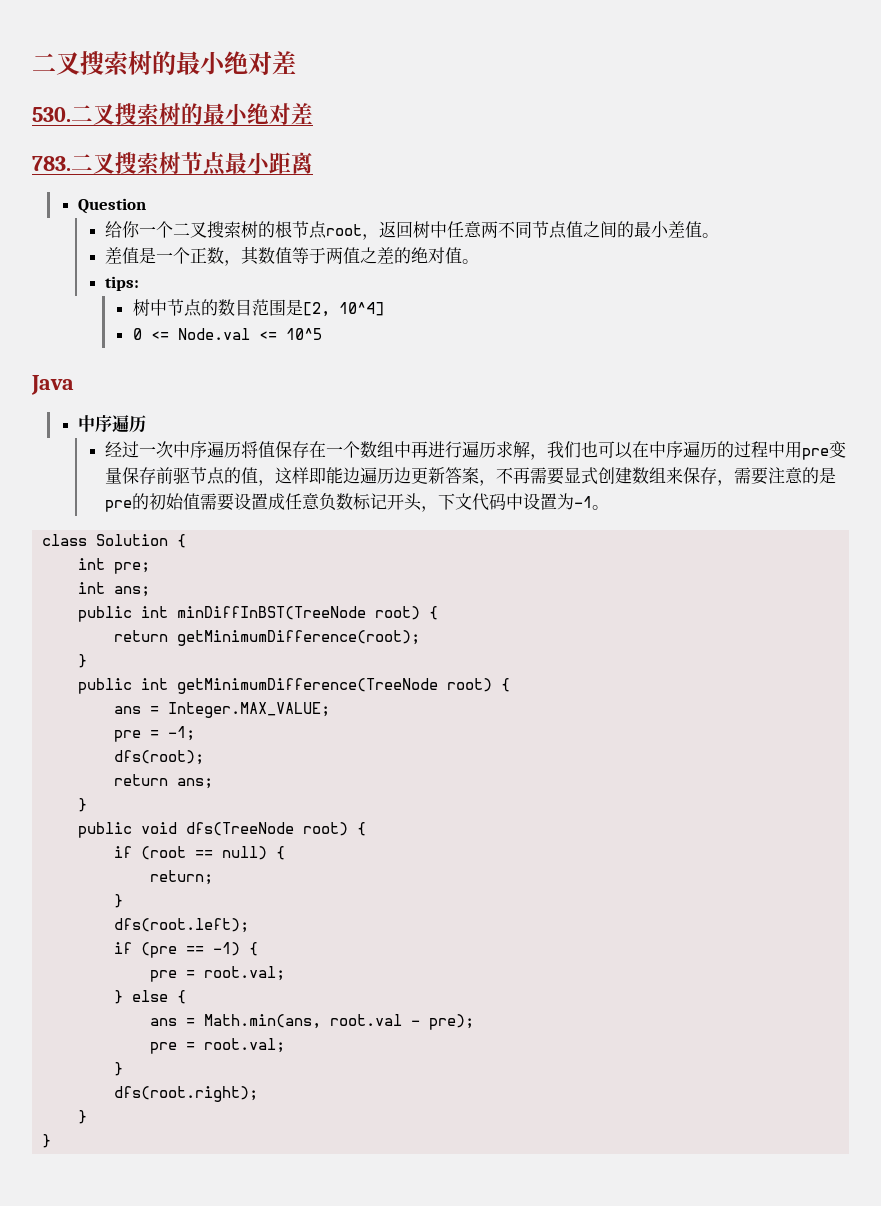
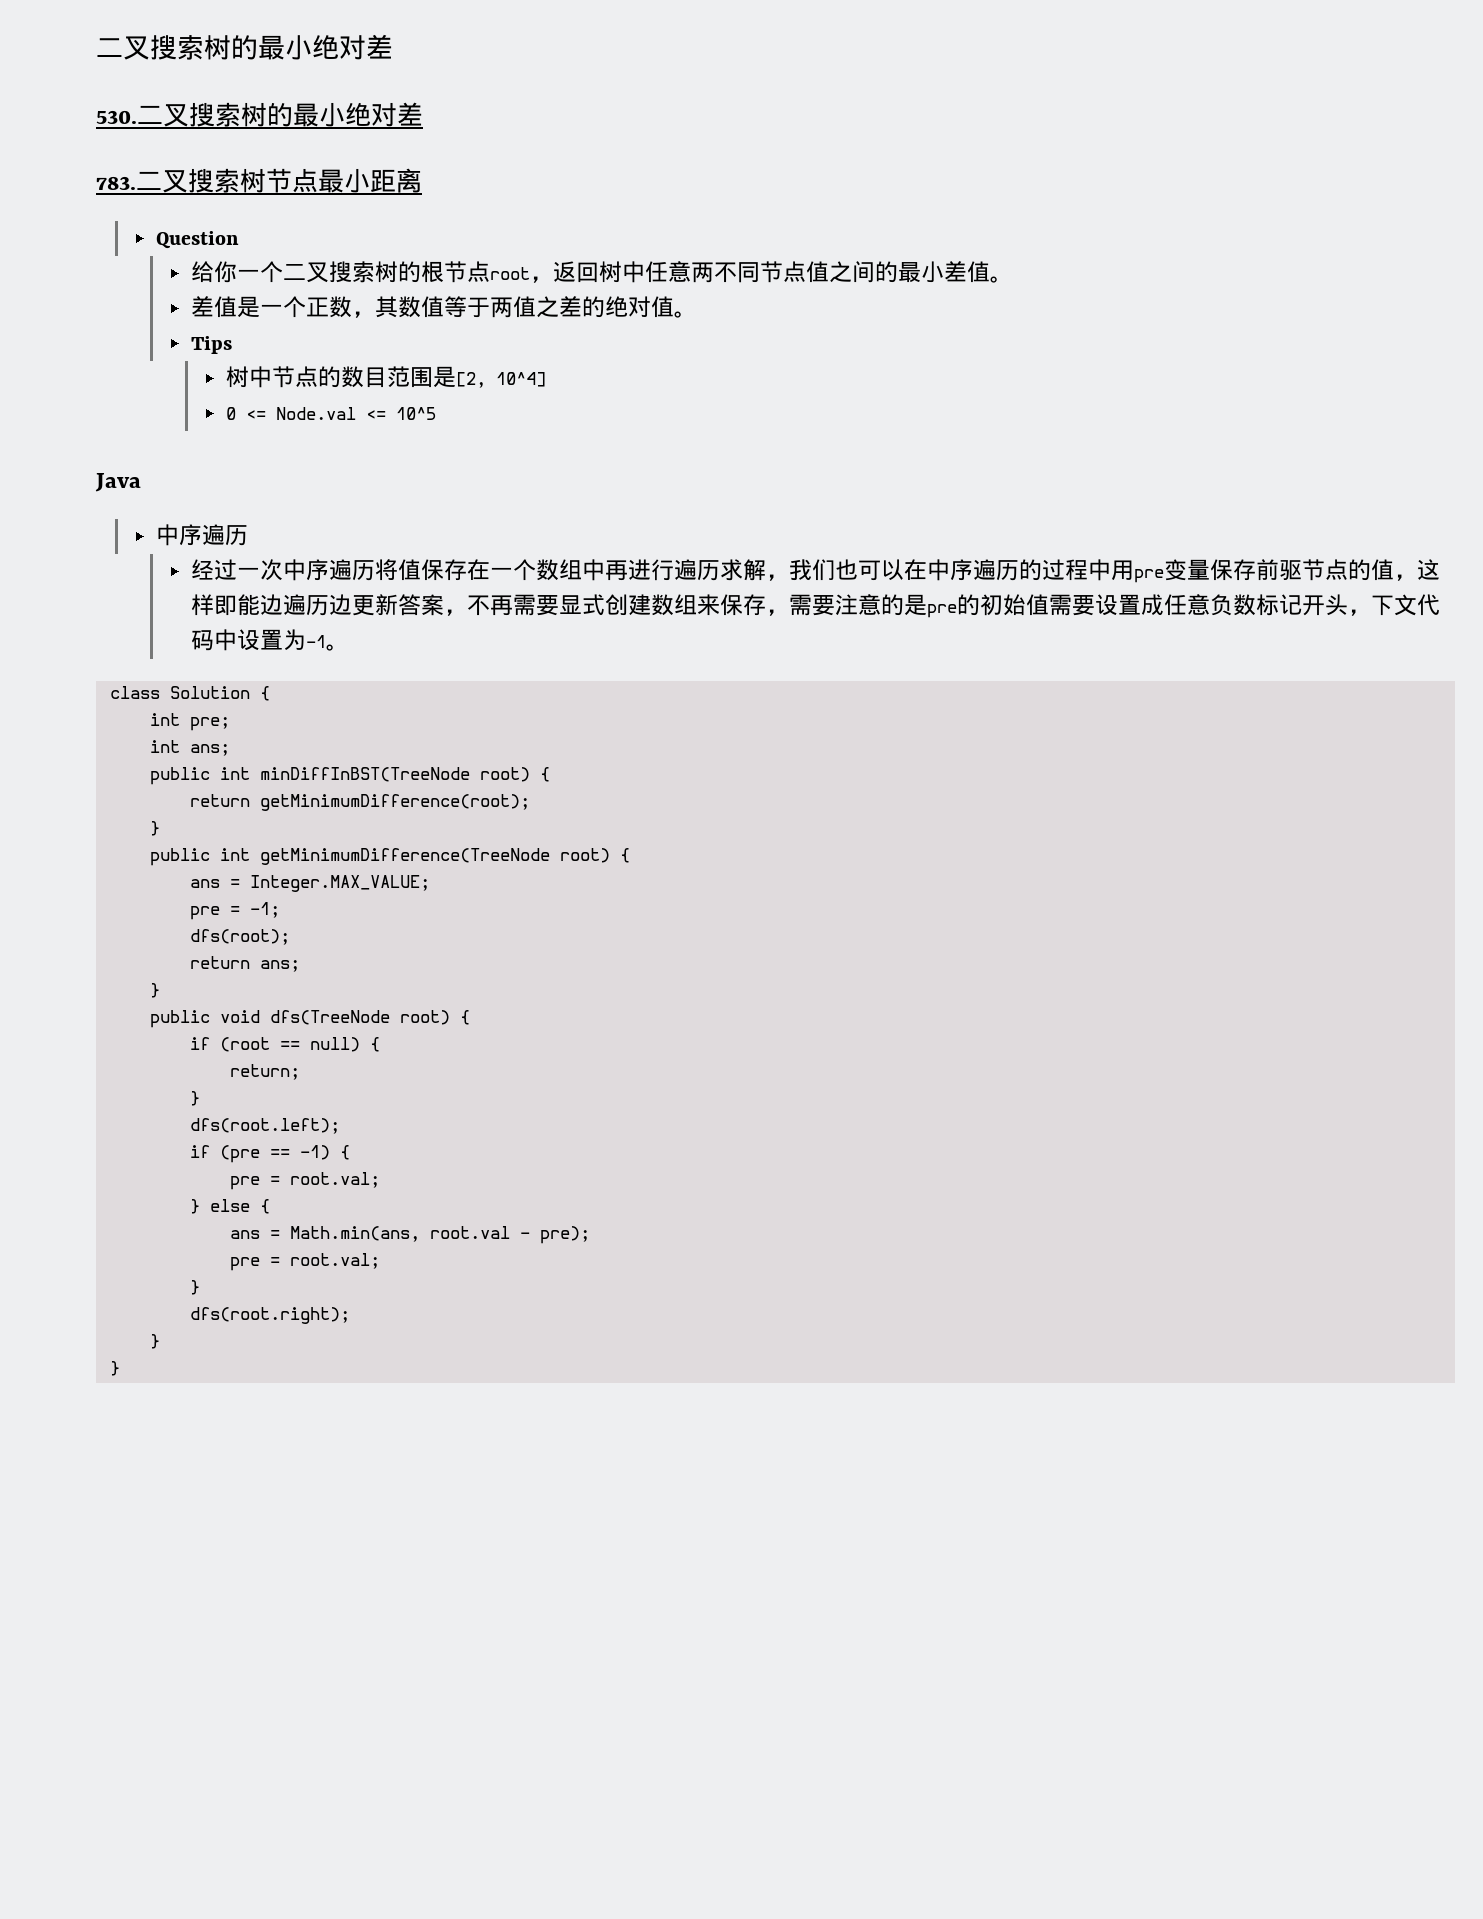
- tips:
+ Tips

